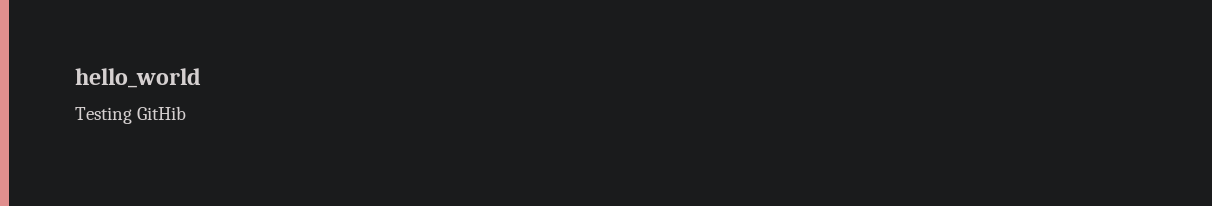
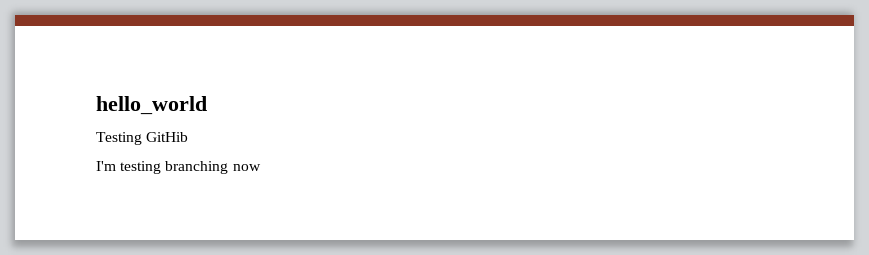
+ I'm testing branching now

